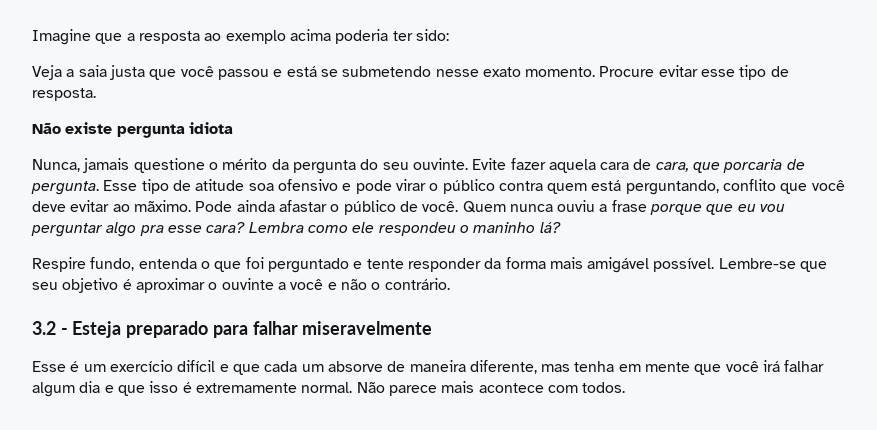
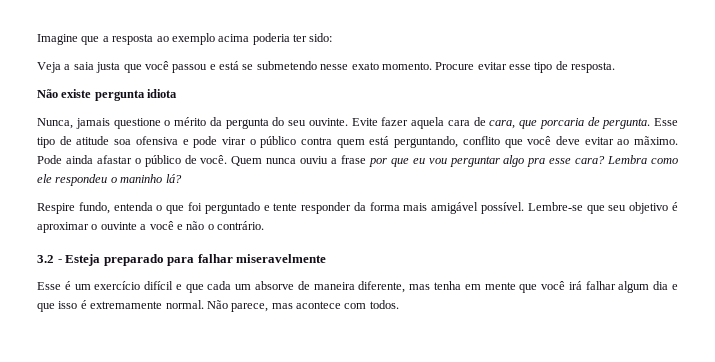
- Esse tipo de atitude soa ofensivo e pode virar o público contra quem está perguntando, conflito que você deve evitar ao mãximo.
+ Esse tipo de atitude soa ofensiva e pode virar o público contra quem está perguntando, conflito que você deve evitar ao mãximo.
- Quem nunca ouviu a frase porque que eu vou perguntar algo pra esse cara?
+ Quem nunca ouviu a frase por que eu vou perguntar algo pra esse cara?
- Não parece mais acontece com todos.
+ Não parece, mas acontece com todos.

